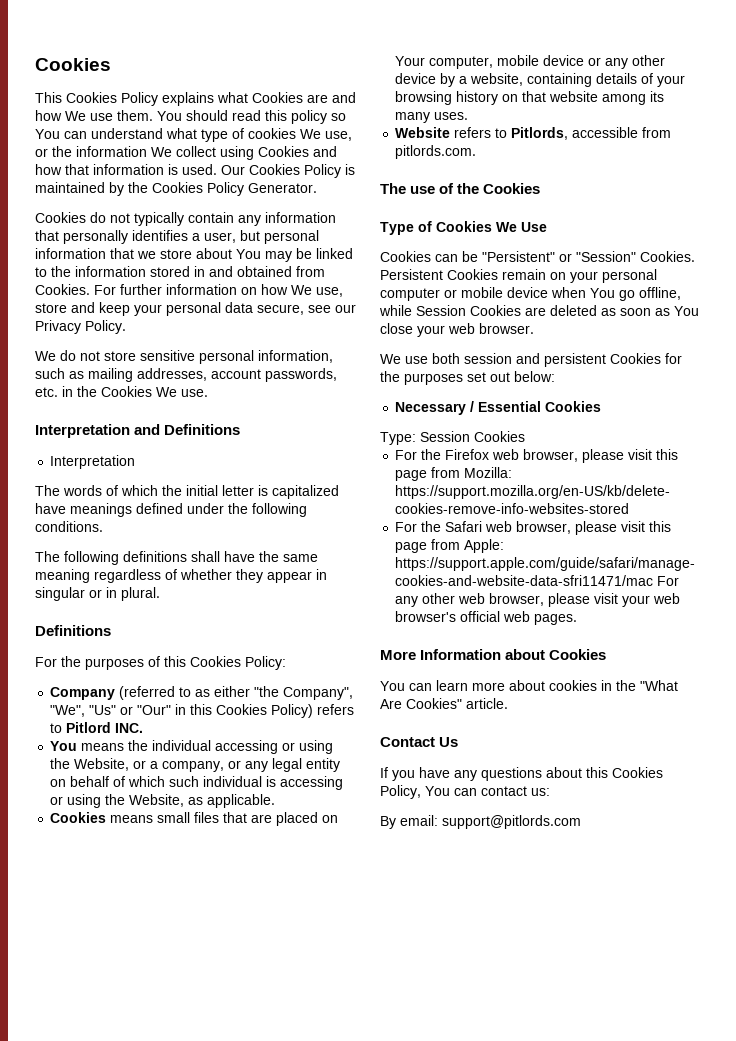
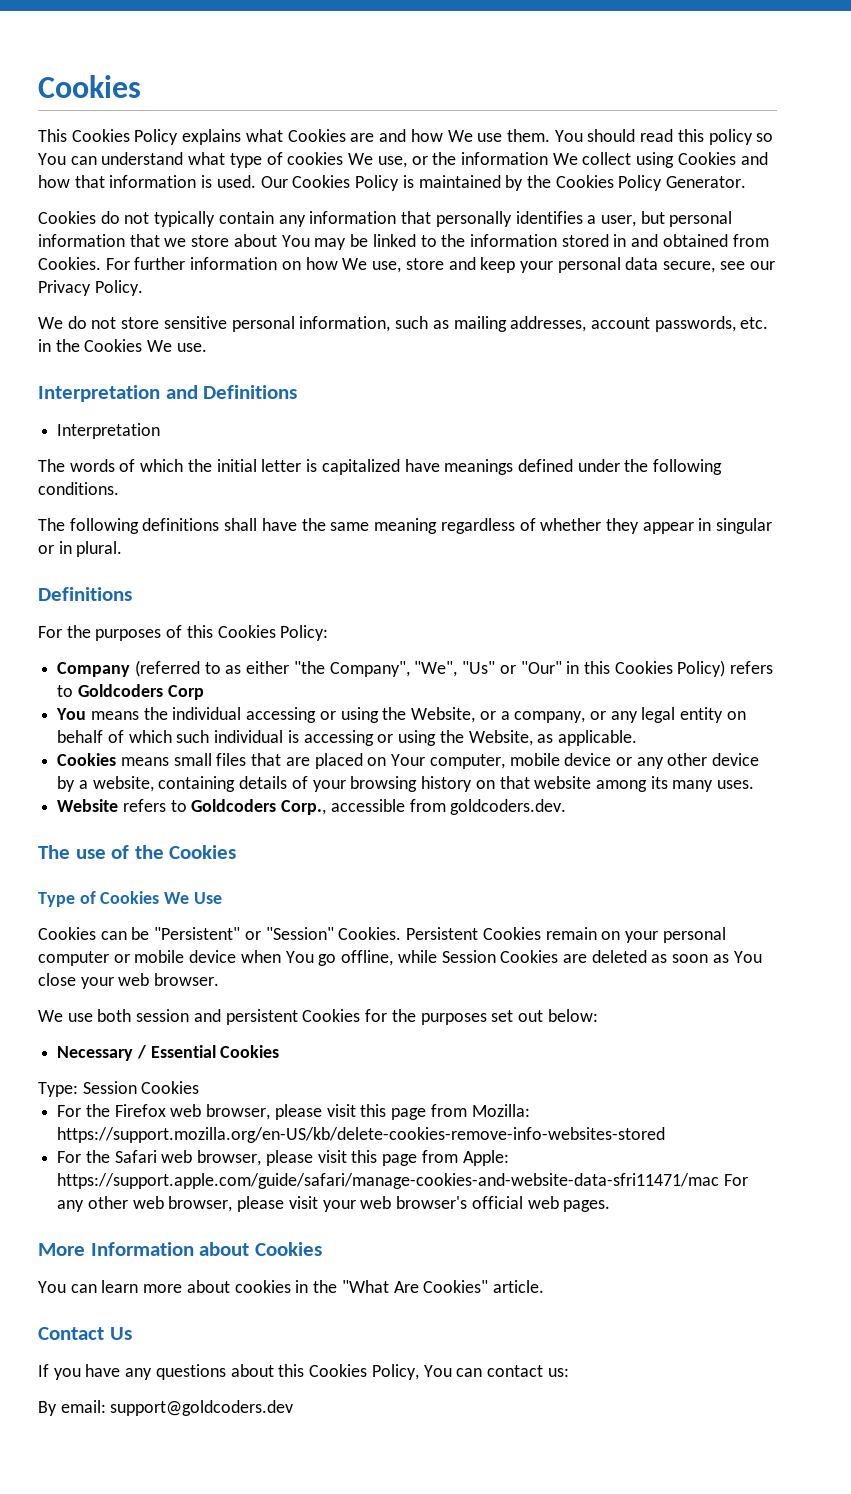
- Company (referred to as either "the Company", "We", "Us" or "Our" in this Cookies Policy) refers to Pitlord INC.
+ Company (referred to as either "the Company", "We", "Us" or "Our" in this Cookies Policy) refers to Goldcoders Corp
- Website refers to Pitlords, accessible from pitlords.com.
+ Website refers to Goldcoders Corp., accessible from goldcoders.dev.
- By email: support@pitlords.com
+ By email: support@goldcoders.dev

